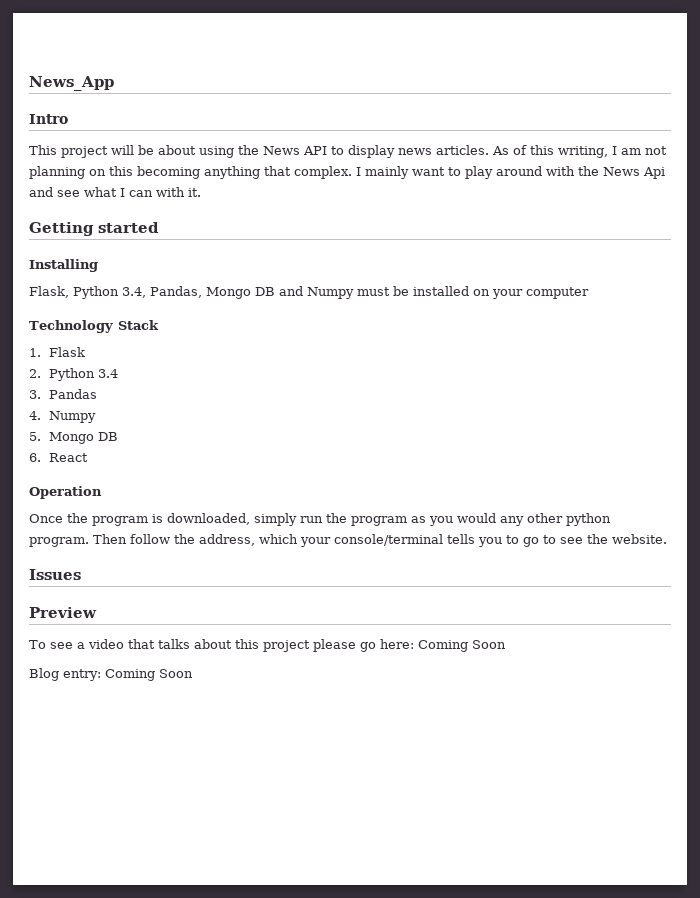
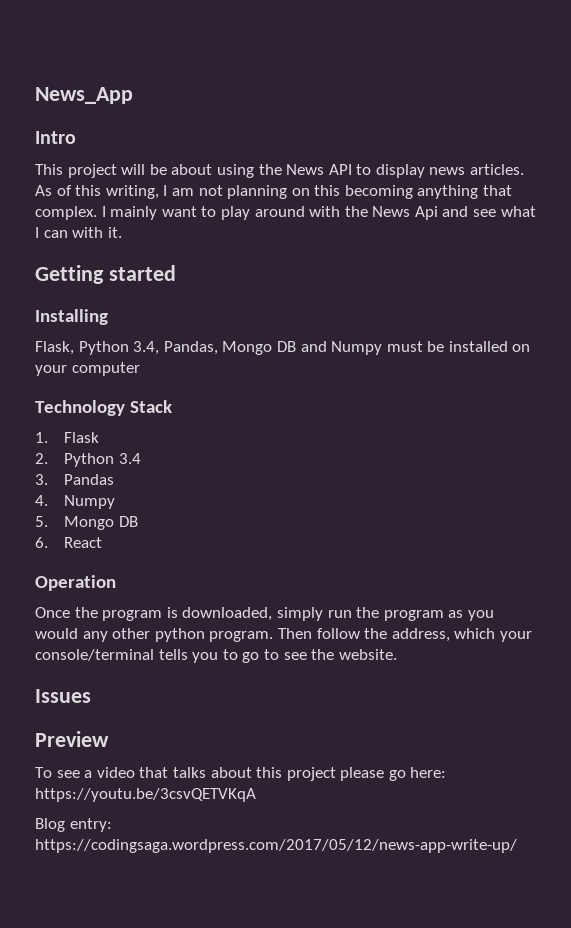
- To see a video that talks about this project please go here: Coming Soon
+ To see a video that talks about this project please go here: https://youtu.be/3csvQETVKqA
- Blog entry: Coming Soon
+ Blog entry: https://codingsaga.wordpress.com/2017/05/12/news-app-write-up/

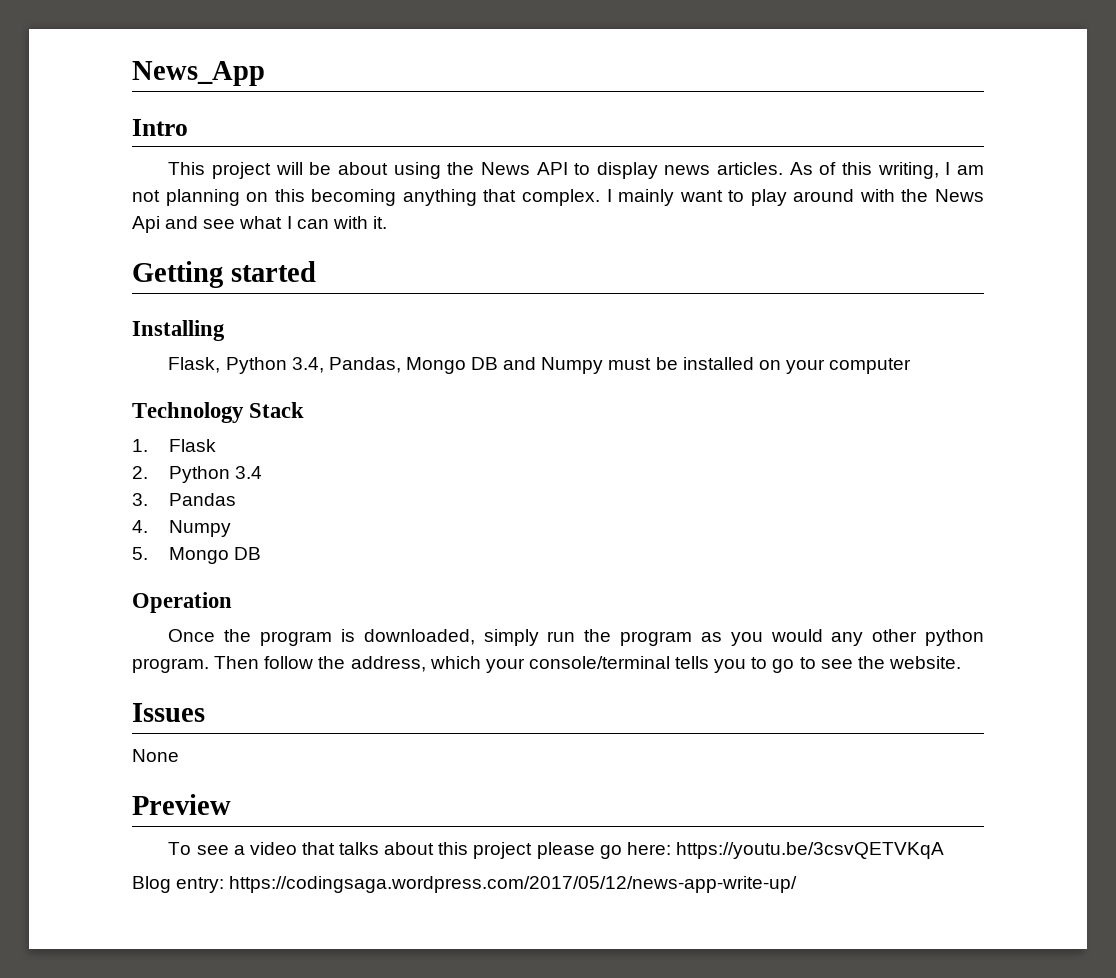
- 6. React
+ None

